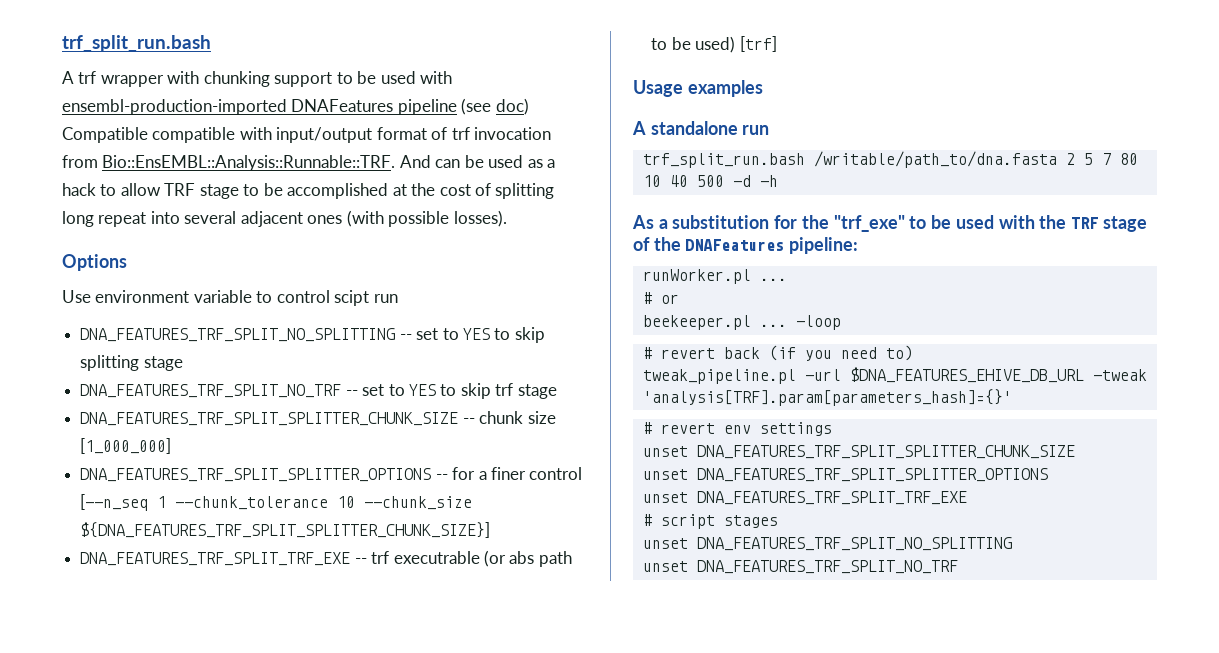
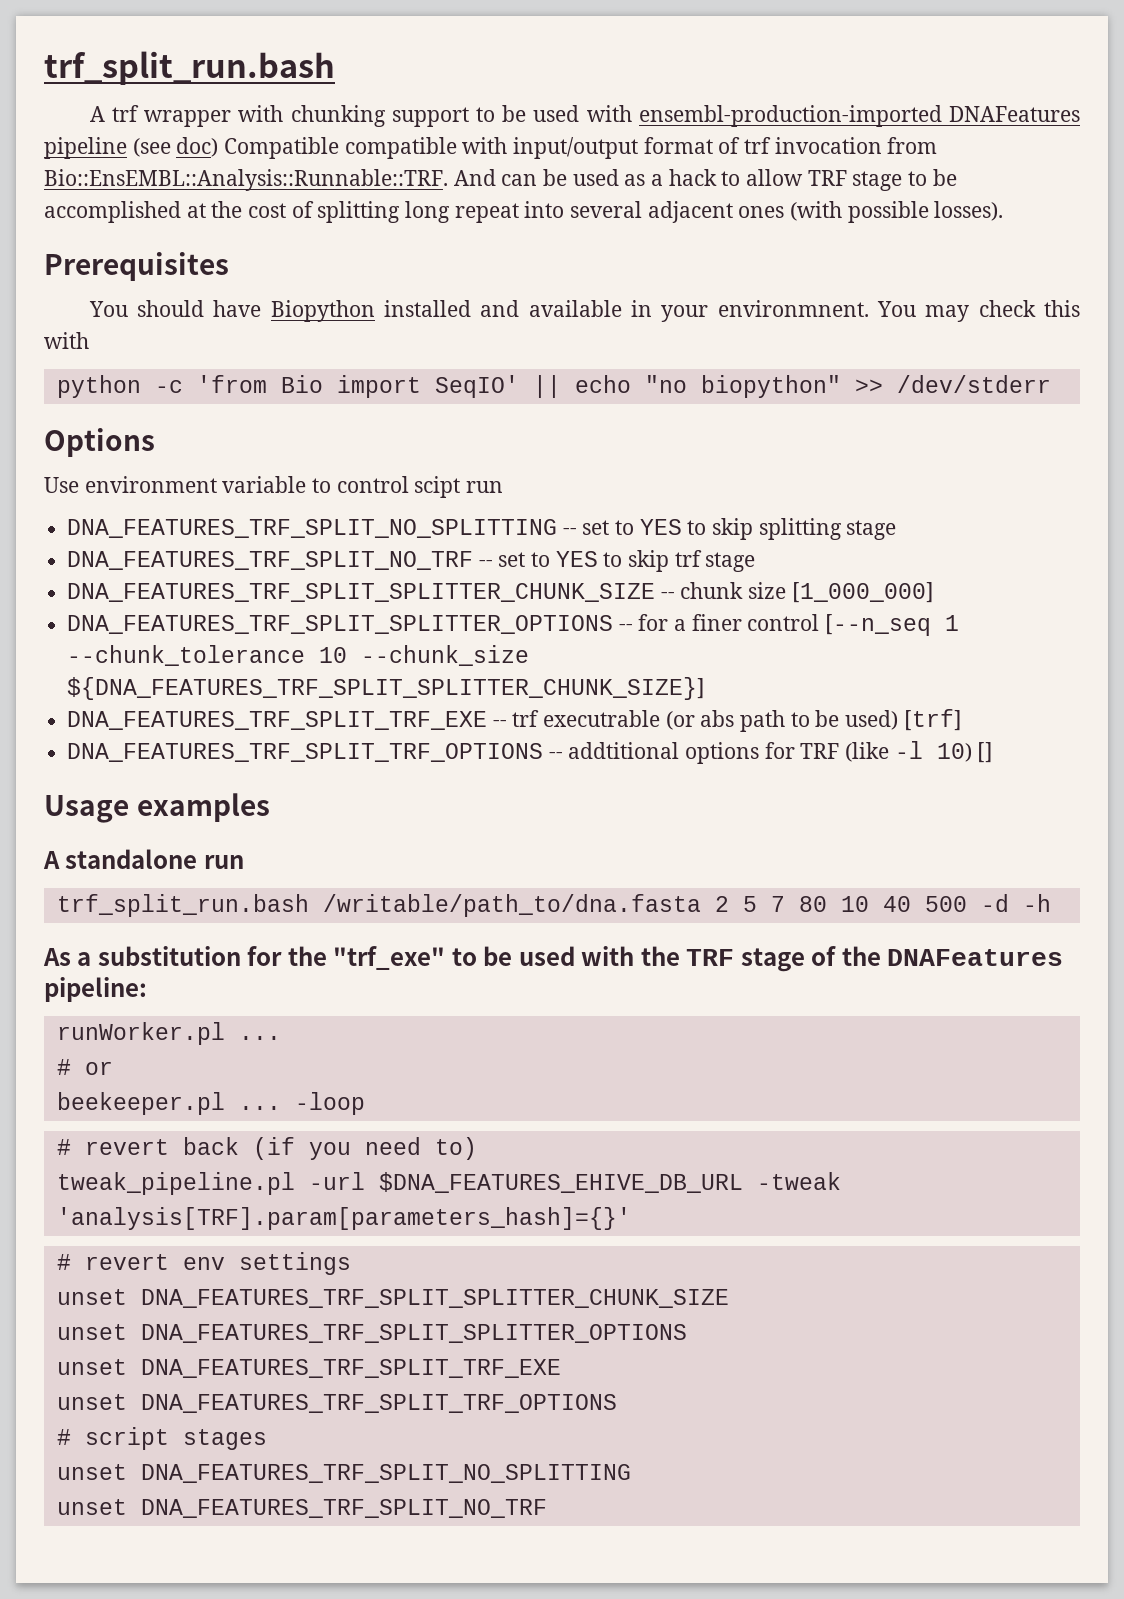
+ Prerequisites
+ You should have Biopython installed and available in your environmnent. You may check this with
+ python -c 'from Bio import SeqIO' || echo "no biopython" >> /dev/stderr
+ DNA_FEATURES_TRF_SPLIT_TRF_OPTIONS -- addtitional options for TRF (like -l 10) []
+ unset DNA_FEATURES_TRF_SPLIT_TRF_OPTIONS

